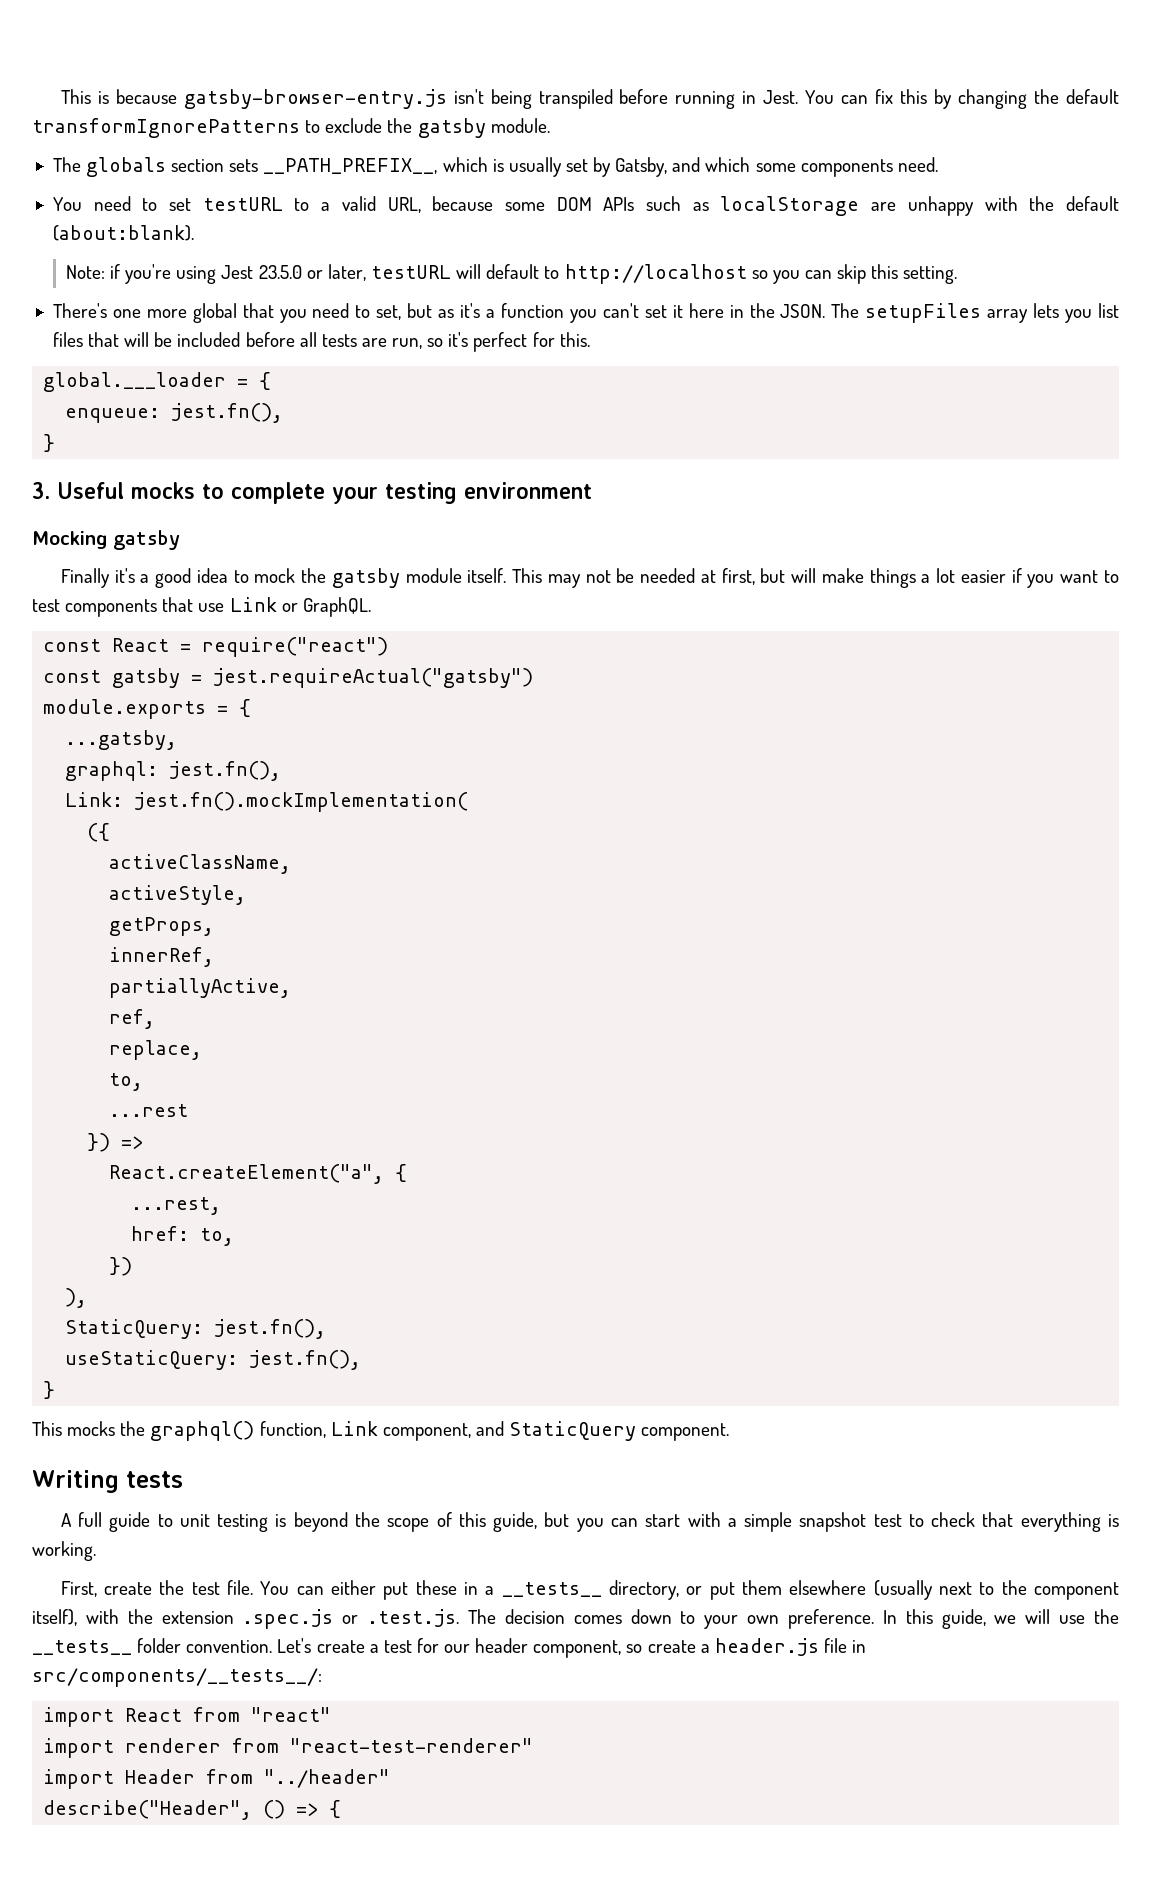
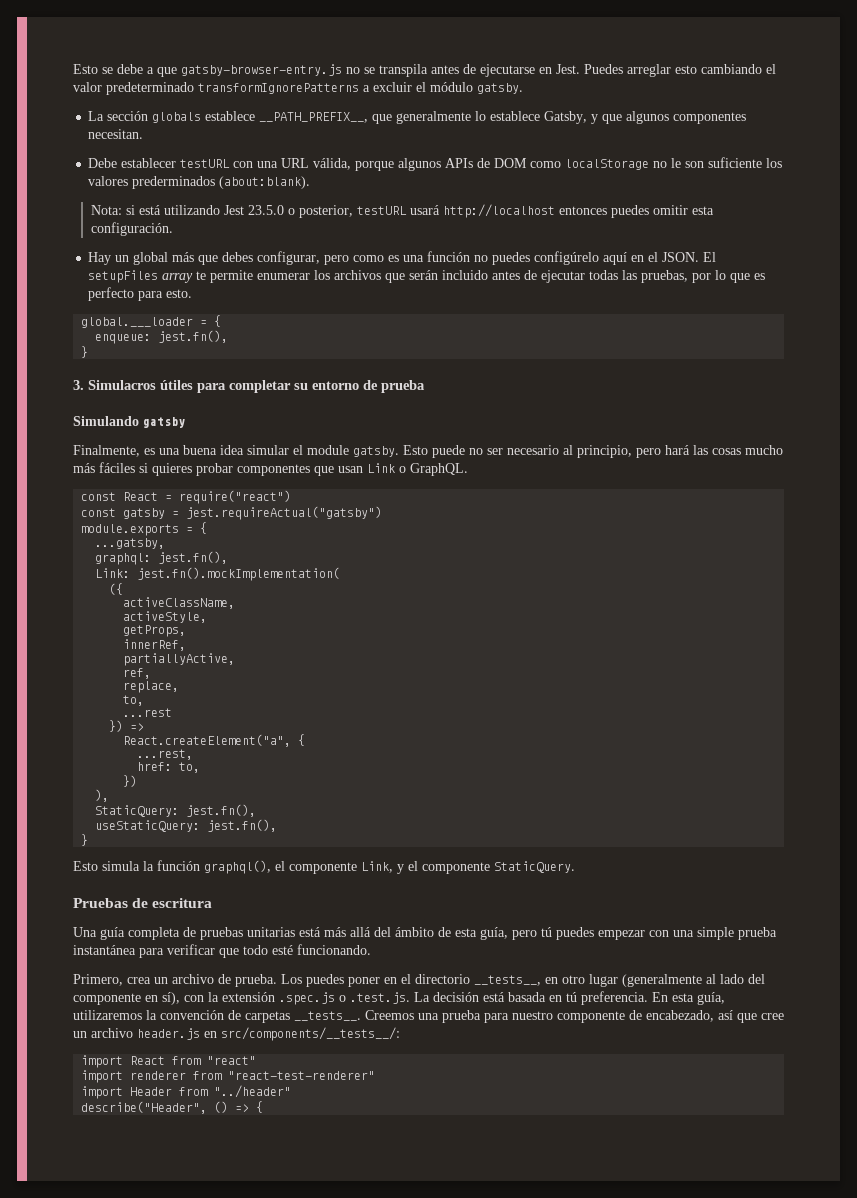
- This is because gatsby-browser-entry.js isn't being transpiled before running in Jest. You can fix this by changing the default transformIgnorePatterns to exclude the gatsby module.
- The globals section sets __PATH_PREFIX__, which is usually set by Gatsby, and which some components need.
- You need to set testURL to a valid URL, because some DOM APIs such as localStorage are unhappy with the default (about:blank).
- Note: if you're using Jest 23.5.0 or later, testURL will default to http://localhost so you can skip this setting.
- There's one more global that you need to set, but as it's a function you can't set it here in the JSON. The setupFiles array lets you list files that will be included before all tests are run, so it's perfect for this.
+ Esto se debe a que gatsby-browser-entry.js no se transpila antes de ejecutarse en Jest. Puedes arreglar esto cambiando el valor predeterminado transformIgnorePatterns a excluir el módulo gatsby.
+ La sección globals establece __PATH_PREFIX__, que generalmente lo establece Gatsby, y que algunos componentes necesitan.
+ Debe establecer testURL con una URL válida, porque algunos APIs de DOM como localStorage no le son suficiente los valores prederminados (about:blank).
+ Nota: si está utilizando Jest 23.5.0 o posterior, testURL usará http://localhost entonces puedes omitir esta configuración.
+ Hay un global más que debes configurar, pero como es una función no puedes configúrelo aquí en el JSON. El setupFiles array te permite enumerar los archivos que serán incluido antes de ejecutar todas las pruebas, por lo que es perfecto para esto.
- 3. Useful mocks to complete your testing environment
- Mocking gatsby
- Finally it's a good idea to mock the gatsby module itself. This may not be needed at first, but will make things a lot easier if you want to test components that use Link or GraphQL.
+ 3. Simulacros útiles para completar su entorno de prueba
+ Simulando gatsby
+ Finalmente, es una buena idea simular el module gatsby. Esto puede no ser necesario al principio, pero hará las cosas mucho más fáciles si quieres probar componentes que usan Link o GraphQL.
- This mocks the graphql() function, Link component, and StaticQuery component.
- Writing tests
- A full guide to unit testing is beyond the scope of this guide, but you can start with a simple snapshot test to check that everything is working.
- First, create the test file. You can either put these in a __tests__ directory, or put them elsewhere (usually next to the component itself), with the extension .spec.js or .test.js. The decision comes down to your own preference. In this guide, we will use the __tests__ folder convention. Let's create a test for our header component, so create a header.js file in src/components/__tests__/:
+ Esto simula la función graphql(), el componente Link, y el componente StaticQuery.
+ Pruebas de escritura
+ Una guía completa de pruebas unitarias está más allá del ámbito de esta guía, pero tú puedes empezar con una simple prueba instantánea para verificar que todo esté funcionando.
+ Primero, crea un archivo de prueba. Los puedes poner en el directorio __tests__, en otro lugar (generalmente al lado del componente en sí), con la extensión .spec.js o .test.js. La decisión está basada en tú preferencia. En esta guía, utilizaremos la convención de carpetas __tests__. Creemos una prueba para nuestro componente de encabezado, así que cree un archivo header.js en src/components/__tests__/:

